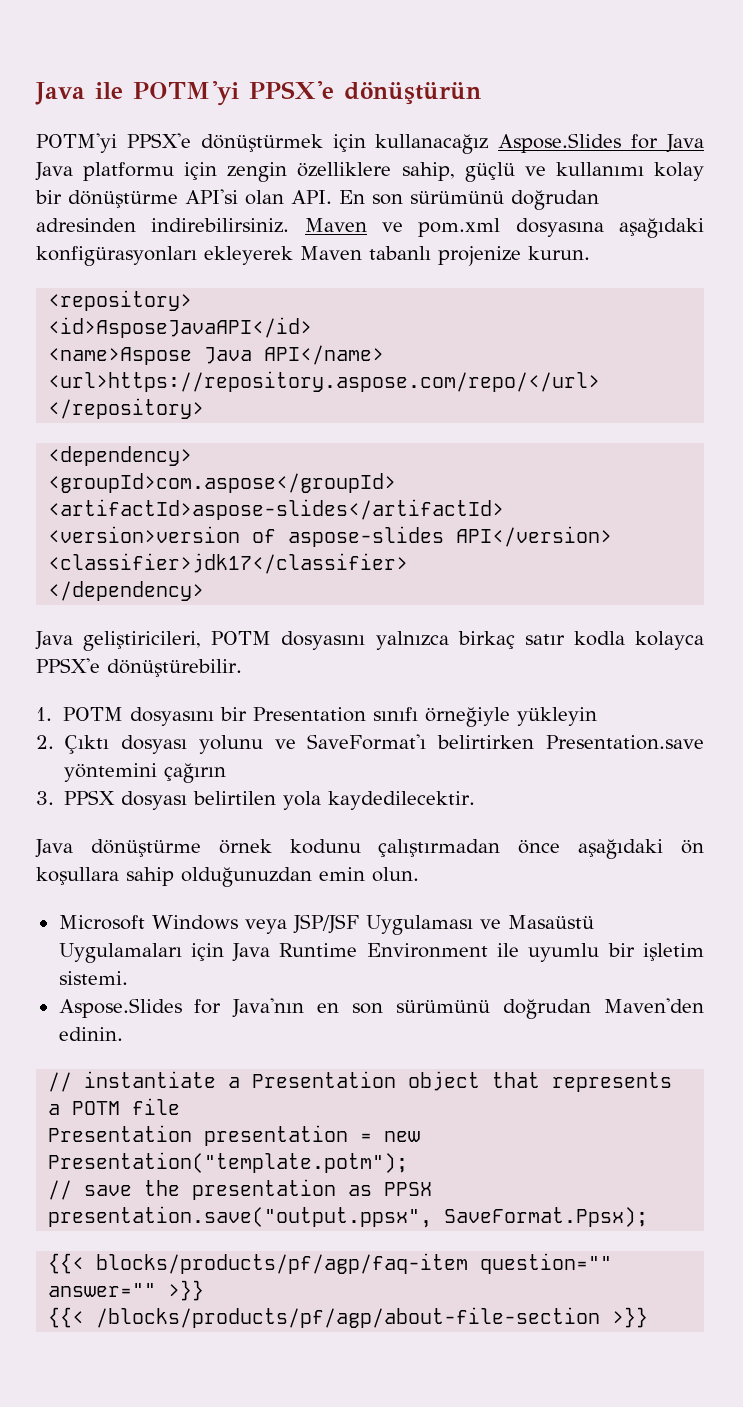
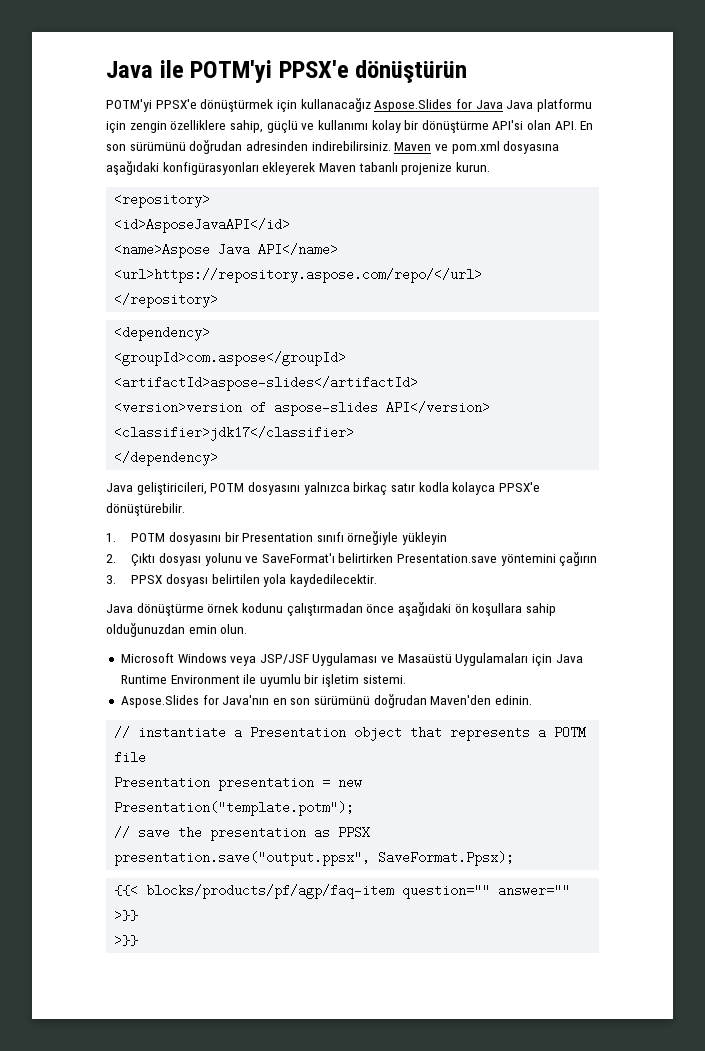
  {{< blocks/products/pf/agp/faq-item question="" answer="" >}}
- {{< /blocks/products/pf/agp/about-file-section >}}
+ >}}

